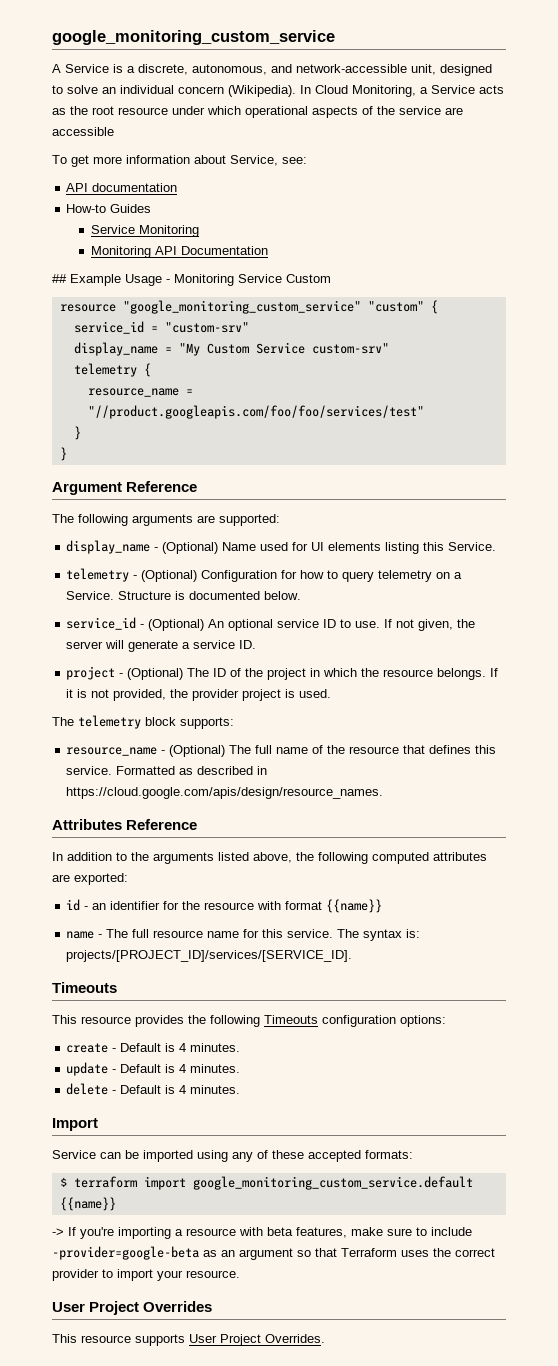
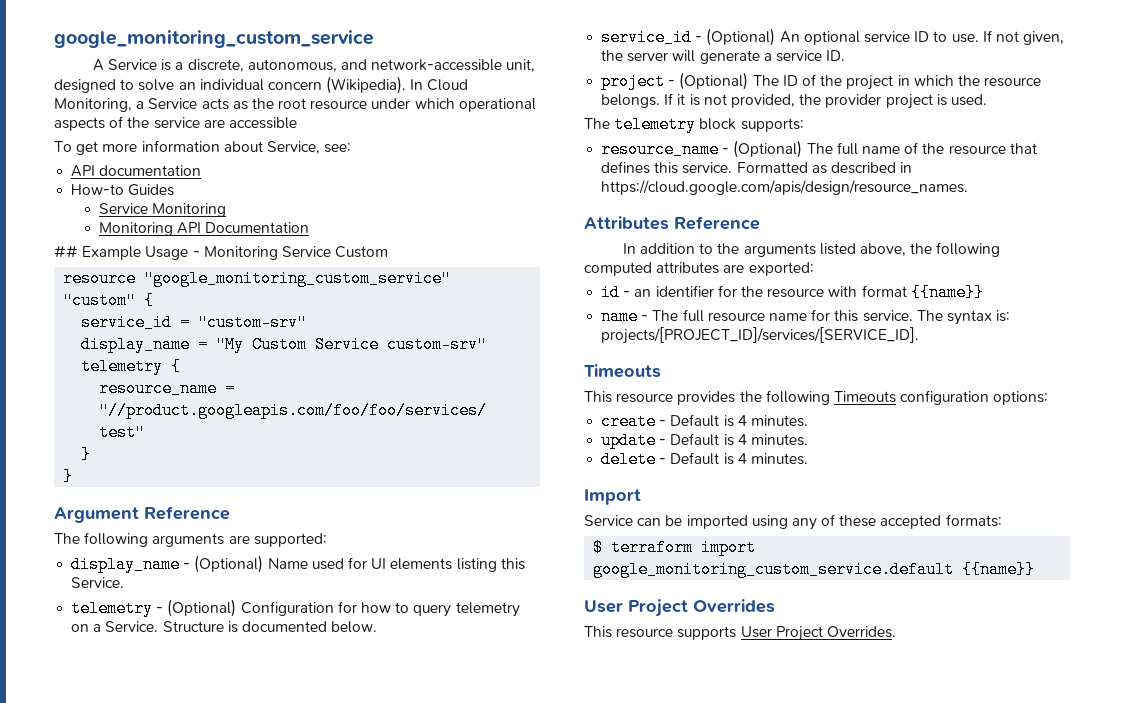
- -> If you're importing a resource with beta features, make sure to include -provider=google-beta as an argument so that Terraform uses the correct provider to import your resource.

